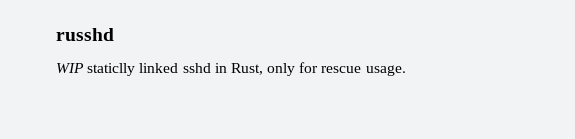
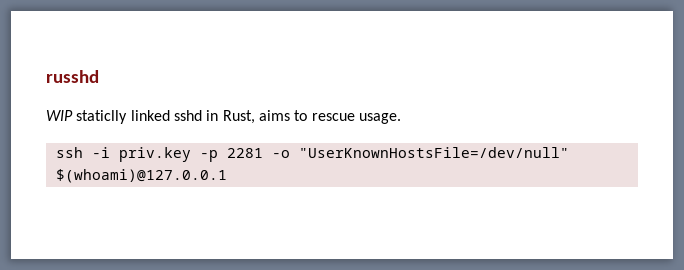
- WIP staticlly linked sshd in Rust, only for rescue usage.
+ WIP staticlly linked sshd in Rust, aims to rescue usage.
+ ssh -i priv.key -p 2281 -o "UserKnownHostsFile=/dev/null" $(whoami)@127.0.0.1

